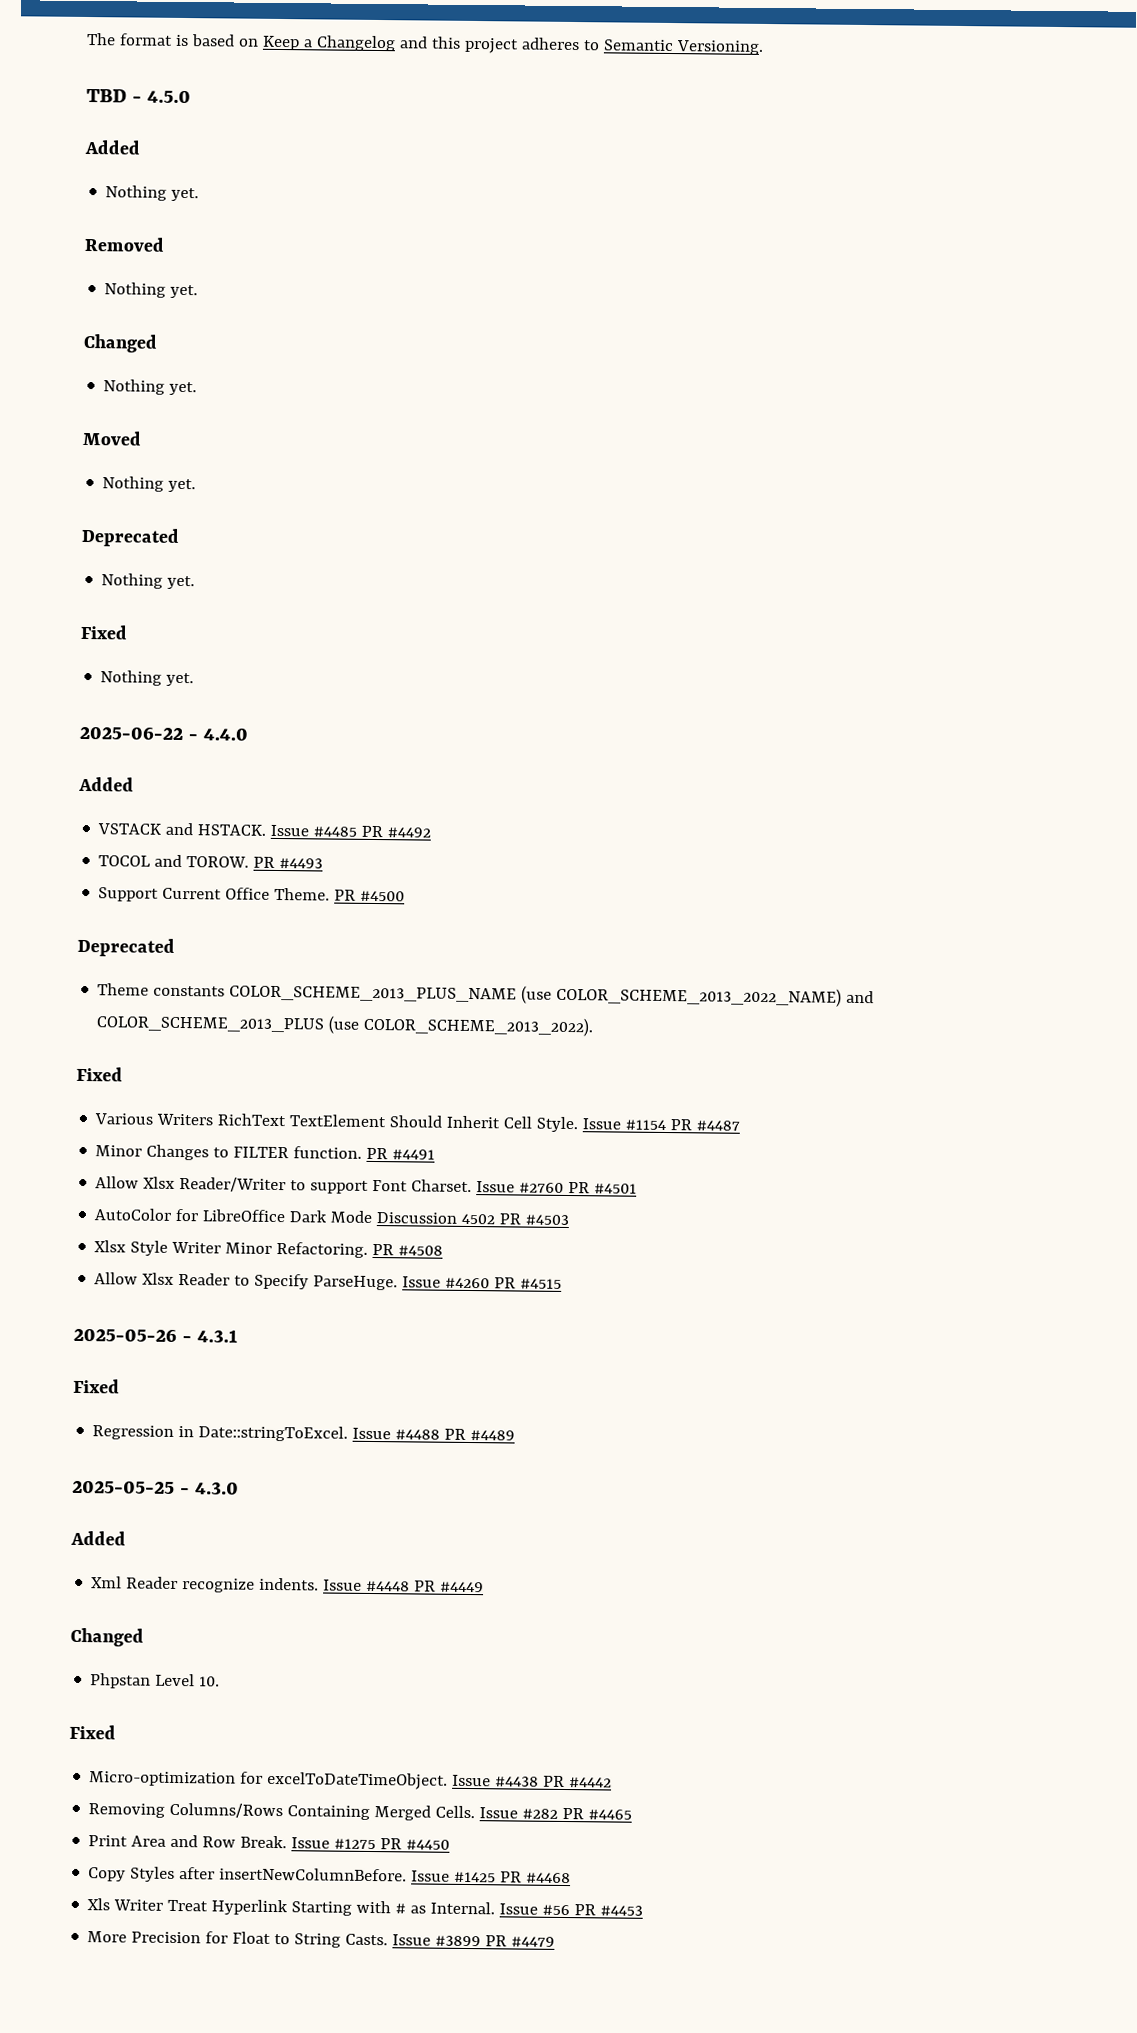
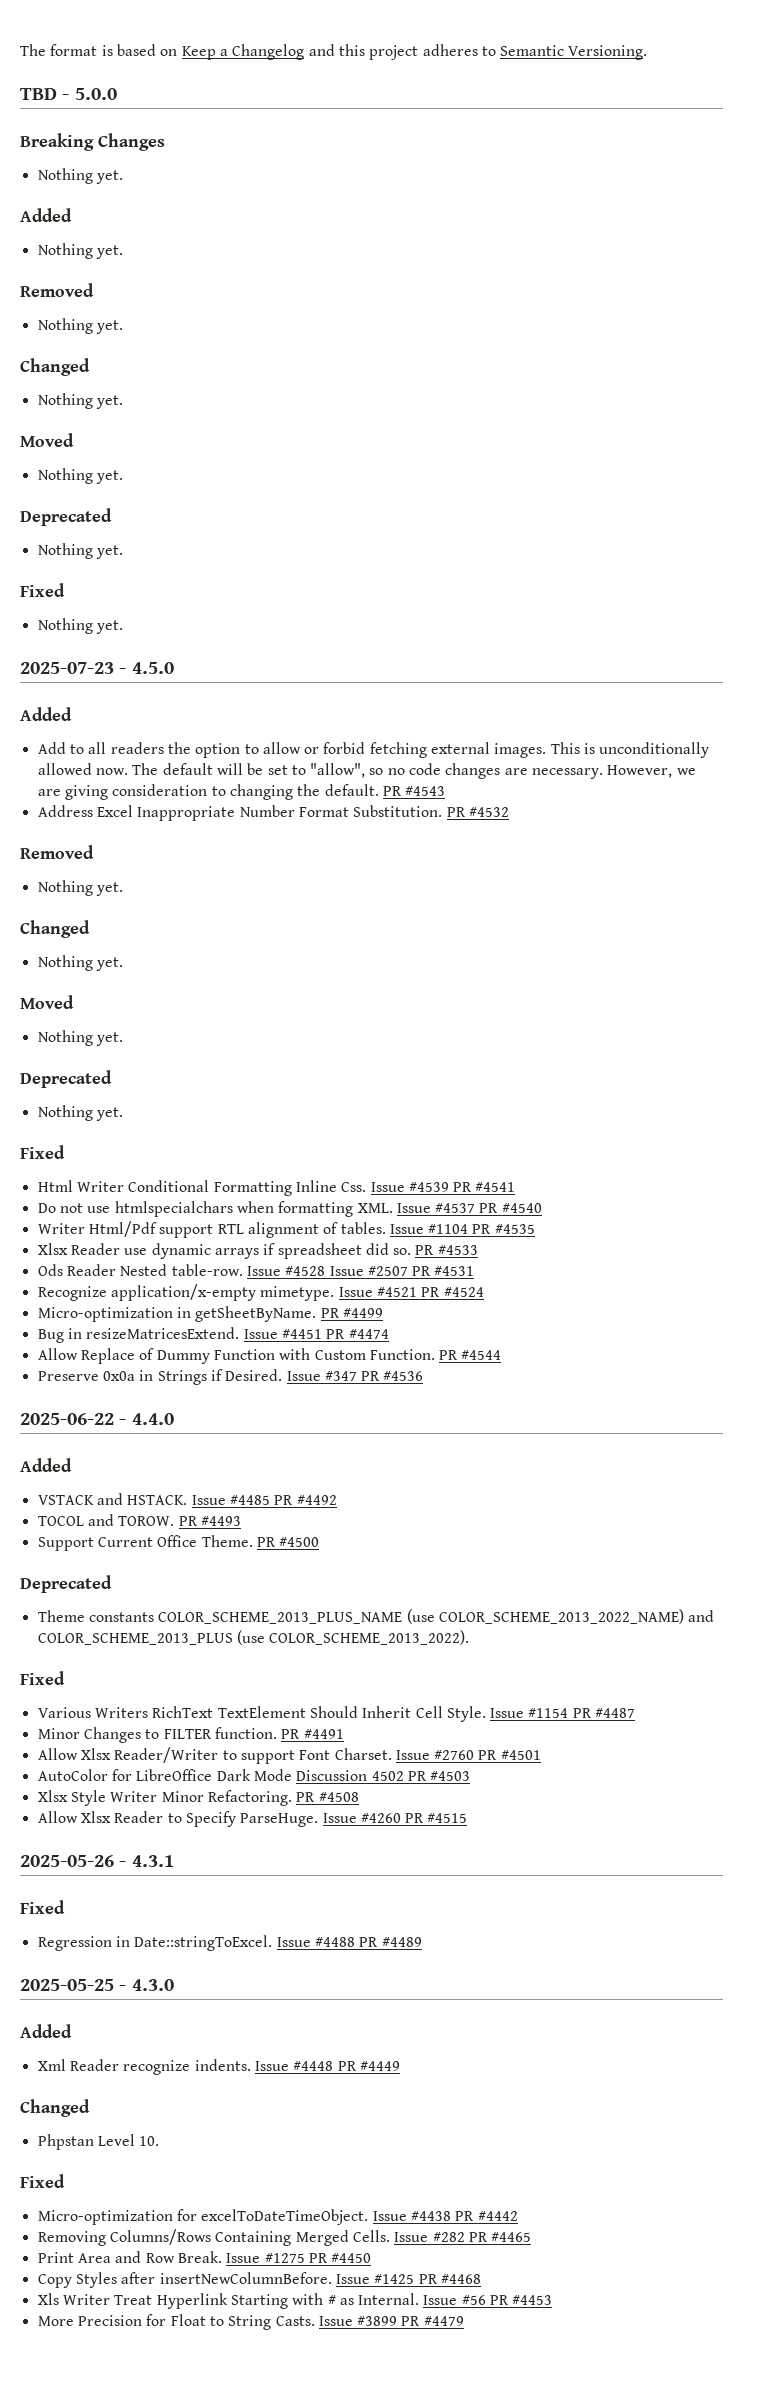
- TBD - 4.5.0
+ TBD - 5.0.0
+ Breaking Changes
+ Nothing yet.
+ 2025-07-23 - 4.5.0
+ Added
+ Add to all readers the option to allow or forbid fetching external images. This is unconditionally allowed now. The default will be set to "allow", so no code changes are necessary. However, we are giving consideration to changing the default. PR #4543
+ Address Excel Inappropriate Number Format Substitution. PR #4532
+ Removed
+ Nothing yet.
+ Changed
+ Nothing yet.
+ Moved
+ Nothing yet.
+ Deprecated
+ Nothing yet.
+ Fixed
+ Html Writer Conditional Formatting Inline Css. Issue #4539 PR #4541
+ Do not use htmlspecialchars when formatting XML. Issue #4537 PR #4540
+ Writer Html/Pdf support RTL alignment of tables. Issue #1104 PR #4535
+ Xlsx Reader use dynamic arrays if spreadsheet did so. PR #4533
+ Ods Reader Nested table-row. Issue #4528 Issue #2507 PR #4531
+ Recognize application/x-empty mimetype. Issue #4521 PR #4524
+ Micro-optimization in getSheetByName. PR #4499
+ Bug in resizeMatricesExtend. Issue #4451 PR #4474
+ Allow Replace of Dummy Function with Custom Function. PR #4544
+ Preserve 0x0a in Strings if Desired. Issue #347 PR #4536

